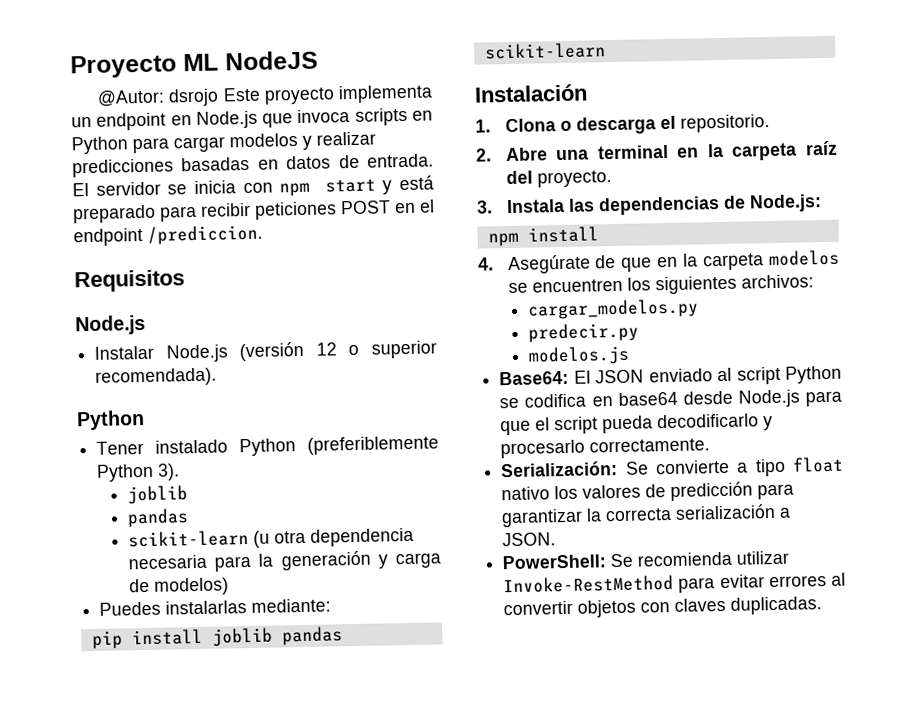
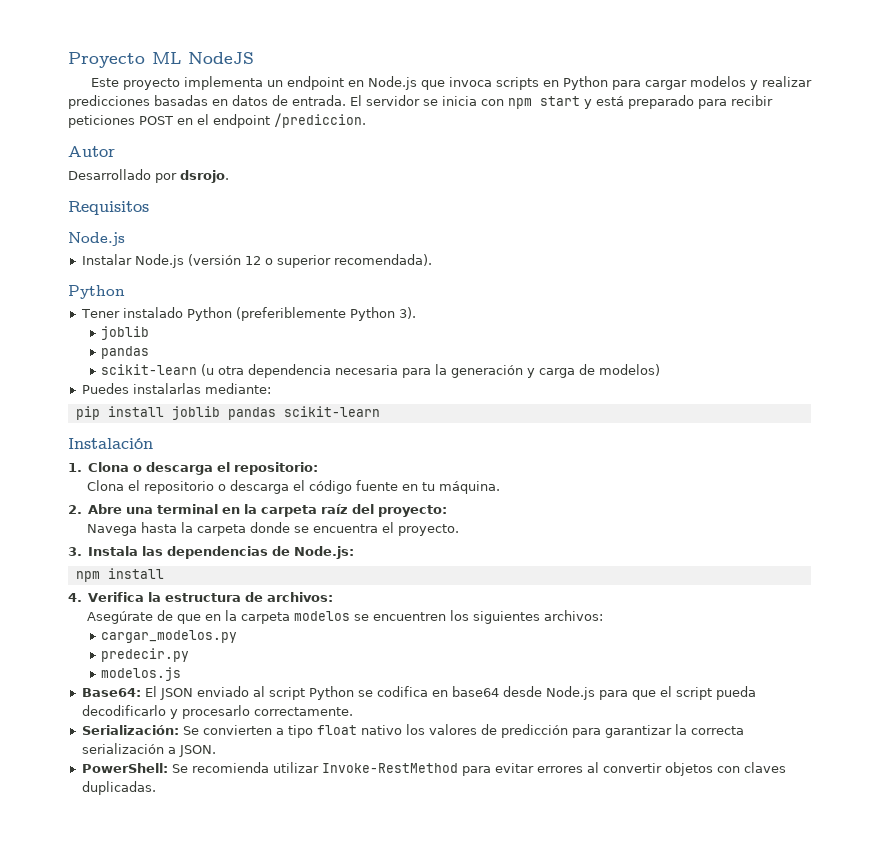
- @Autor: dsrojo Este proyecto implementa un endpoint en Node.js que invoca scripts en Python para cargar modelos y realizar predicciones basadas en datos de entrada.
+ Este proyecto implementa un endpoint en Node.js que invoca scripts en Python para cargar modelos y realizar predicciones basadas en datos de entrada.
+ Autor
+ Desarrollado por dsrojo.
- 1. Clona o descarga el repositorio.
+ 1. Clona o descarga el repositorio:
+ Clona el repositorio o descarga el código fuente en tu máquina.
- 2. Abre una terminal en la carpeta raíz del proyecto.
+ 2. Abre una terminal en la carpeta raíz del proyecto:
+ Navega hasta la carpeta donde se encuentra el proyecto.
- 4. Asegúrate de que en la carpeta modelos se encuentren los siguientes archivos:
+ 4. Verifica la estructura de archivos:
+ Asegúrate de que en la carpeta modelos se encuentren los siguientes archivos:
- Serialización: Se convierte a tipo float nativo los valores de predicción para garantizar la correcta serialización a JSON.
+ Serialización: Se convierten a tipo float nativo los valores de predicción para garantizar la correcta serialización a JSON.

